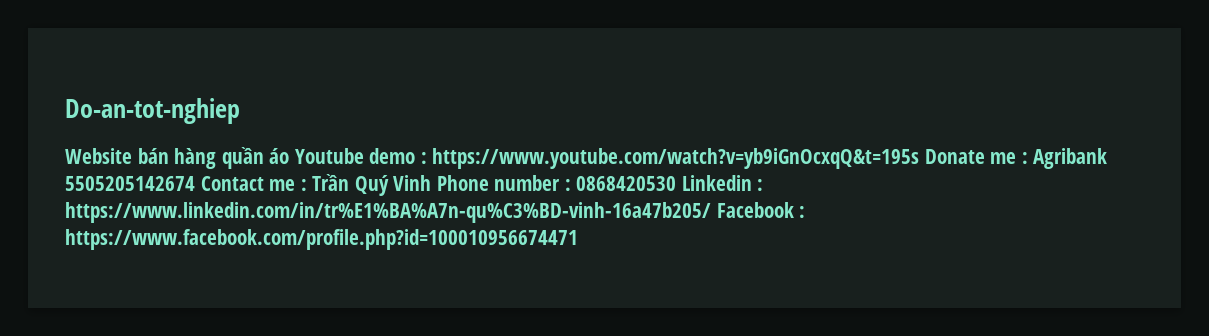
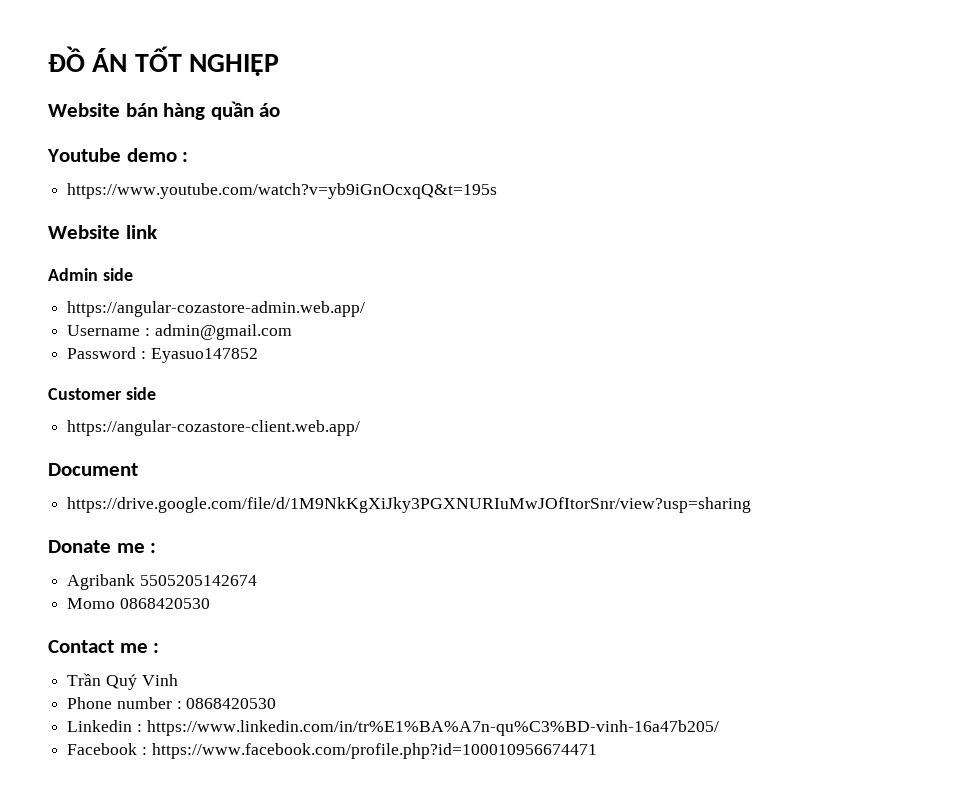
- Do-an-tot-nghiep
+ ĐỒ ÁN TỐT NGHIỆP
- Website bán hàng quần áo Youtube demo : https://www.youtube.com/watch?v=yb9iGnOcxqQ&t=195s Donate me : Agribank 5505205142674 Contact me : Trần Quý Vinh Phone number : 0868420530 Linkedin : https://www.linkedin.com/in/tr%E1%BA%A7n-qu%C3%BD-vinh-16a47b205/ Facebook : https://www.facebook.com/profile.php?id=100010956674471
+ Website bán hàng quần áo
+ Youtube demo :
+ https://www.youtube.com/watch?v=yb9iGnOcxqQ&t=195s
+ Website link
+ Admin side
+ https://angular-cozastore-admin.web.app/
+ Username : admin@gmail.com
+ Password : Eyasuo147852
+ Customer side
+ https://angular-cozastore-client.web.app/
+ Document
+ https://drive.google.com/file/d/1M9NkKgXiJky3PGXNURIuMwJOfItorSnr/view?usp=sharing
+ Donate me :
+ Agribank 5505205142674
+ Momo 0868420530
+ Contact me :
+ Trần Quý Vinh
+ Phone number : 0868420530
+ Linkedin : https://www.linkedin.com/in/tr%E1%BA%A7n-qu%C3%BD-vinh-16a47b205/
+ Facebook : https://www.facebook.com/profile.php?id=100010956674471

